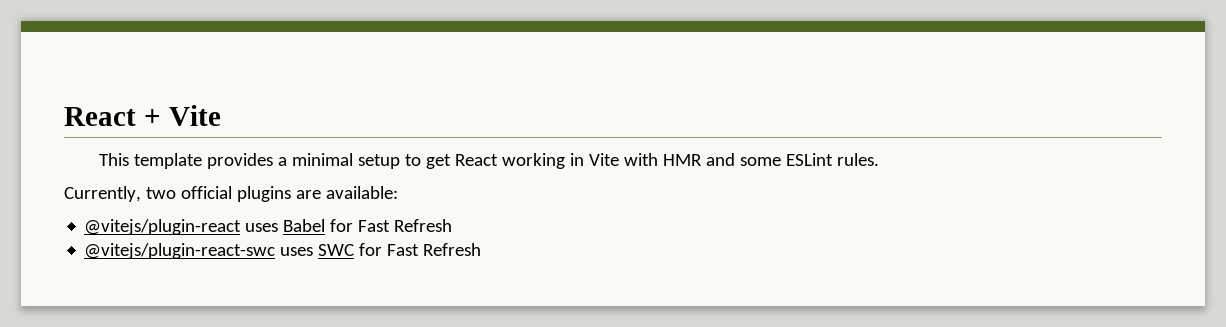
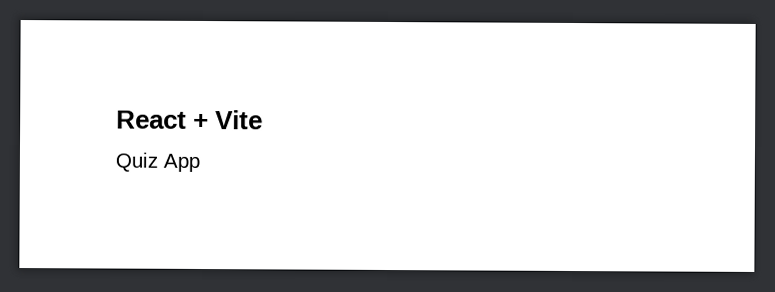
- This template provides a minimal setup to get React working in Vite with HMR and some ESLint rules.
- Currently, two official plugins are available:
- @vitejs/plugin-react uses Babel for Fast Refresh
- @vitejs/plugin-react-swc uses SWC for Fast Refresh
+ Quiz App

